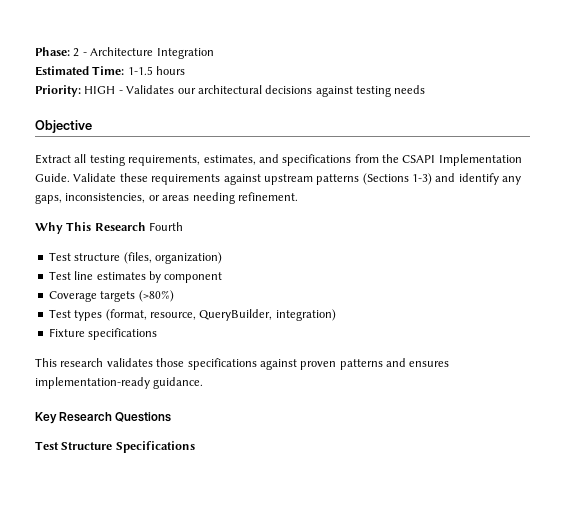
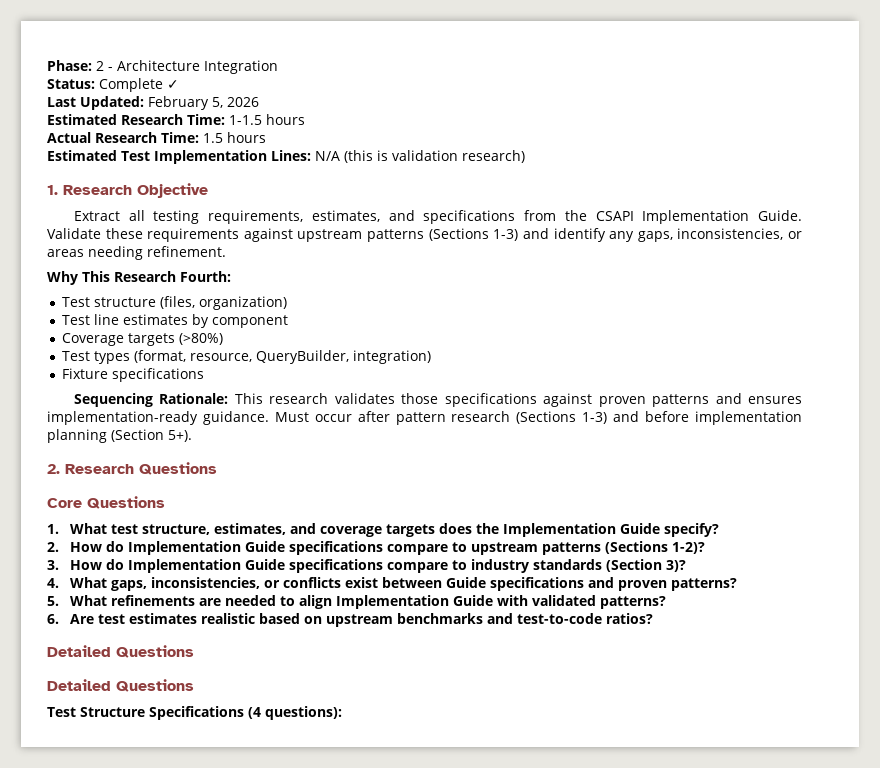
- Estimated Time: 1-1.5 hours
+ Status: Complete ✓
+ Last Updated: February 5, 2026
+ Estimated Research Time: 1-1.5 hours
- Priority: HIGH - Validates our architectural decisions against testing needs
- Objective
+ Actual Research Time: 1.5 hours
+ Estimated Test Implementation Lines: N/A (this is validation research)
+ 1. Research Objective
- Why This Research Fourth
+ Why This Research Fourth:
- This research validates those specifications against proven patterns and ensures implementation-ready guidance.
- Key Research Questions
+ Sequencing Rationale: This research validates those specifications against proven patterns and ensures implementation-ready guidance. Must occur after pattern research (Sections 1-3) and before implementation planning (Section 5+).
+ 2. Research Questions
+ Core Questions
+ 1. What test structure, estimates, and coverage targets does the Implementation Guide specify?
+ 2. How do Implementation Guide specifications compare to upstream patterns (Sections 1-2)?
+ 3. How do Implementation Guide specifications compare to industry standards (Section 3)?
+ 4. What gaps, inconsistencies, or conflicts exist between Guide specifications and proven patterns?
+ 5. What refinements are needed to align Implementation Guide with validated patterns?
+ 6. Are test estimates realistic based on upstream benchmarks and test-to-code ratios?
+ Detailed Questions
+ Detailed Questions
- Test Structure Specifications
+ Test Structure Specifications (4 questions):

